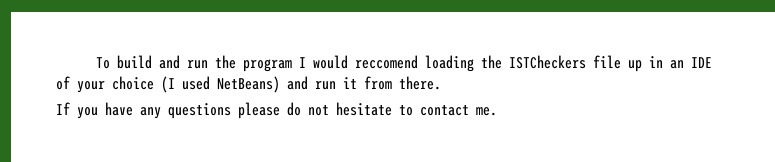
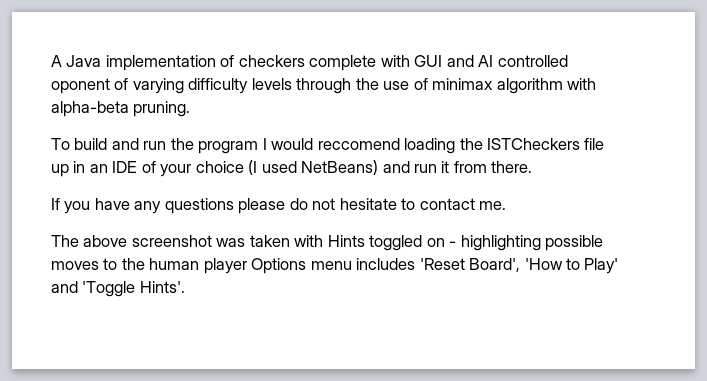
+ A Java implementation of checkers complete with GUI and AI controlled oponent of varying difficulty levels through the use of minimax algorithm with alpha-beta pruning.
+ The above screenshot was taken with Hints toggled on - highlighting possible moves to the human player Options menu includes 'Reset Board', 'How to Play' and 'Toggle Hints'.

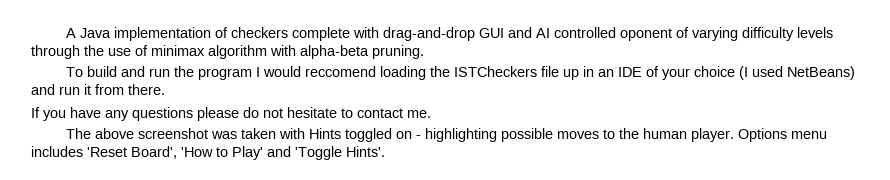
- A Java implementation of checkers complete with GUI and AI controlled oponent of varying difficulty levels through the use of minimax algorithm with alpha-beta pruning.
+ A Java implementation of checkers complete with drag-and-drop GUI and AI controlled oponent of varying difficulty levels through the use of minimax algorithm with alpha-beta pruning.
- The above screenshot was taken with Hints toggled on - highlighting possible moves to the human player Options menu includes 'Reset Board', 'How to Play' and 'Toggle Hints'.
+ The above screenshot was taken with Hints toggled on - highlighting possible moves to the human player. Options menu includes 'Reset Board', 'How to Play' and 'Toggle Hints'.

